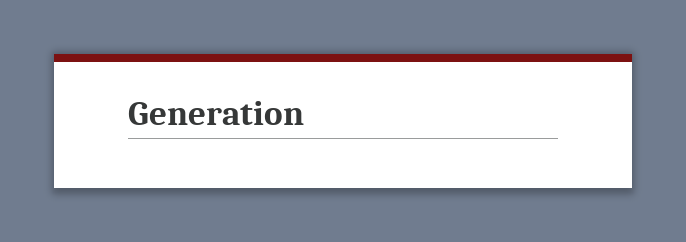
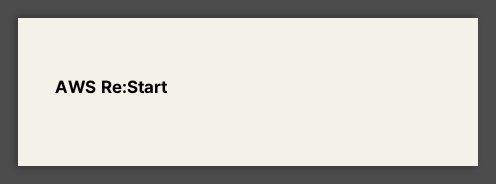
- Generation
+ AWS Re:Start

